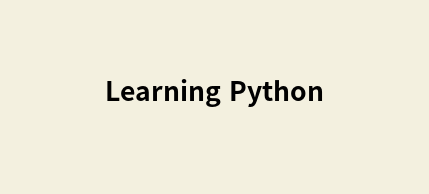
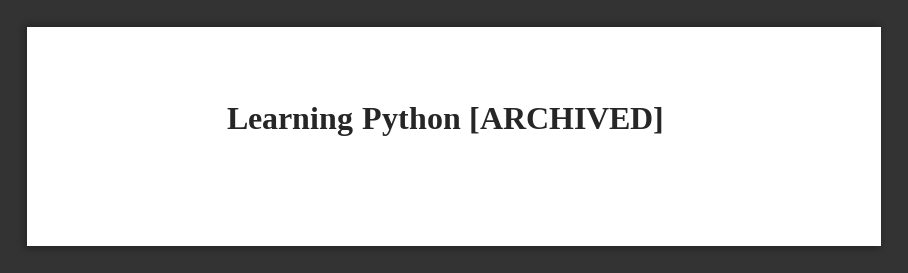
- Learning Python
+ Learning Python [ARCHIVED]

